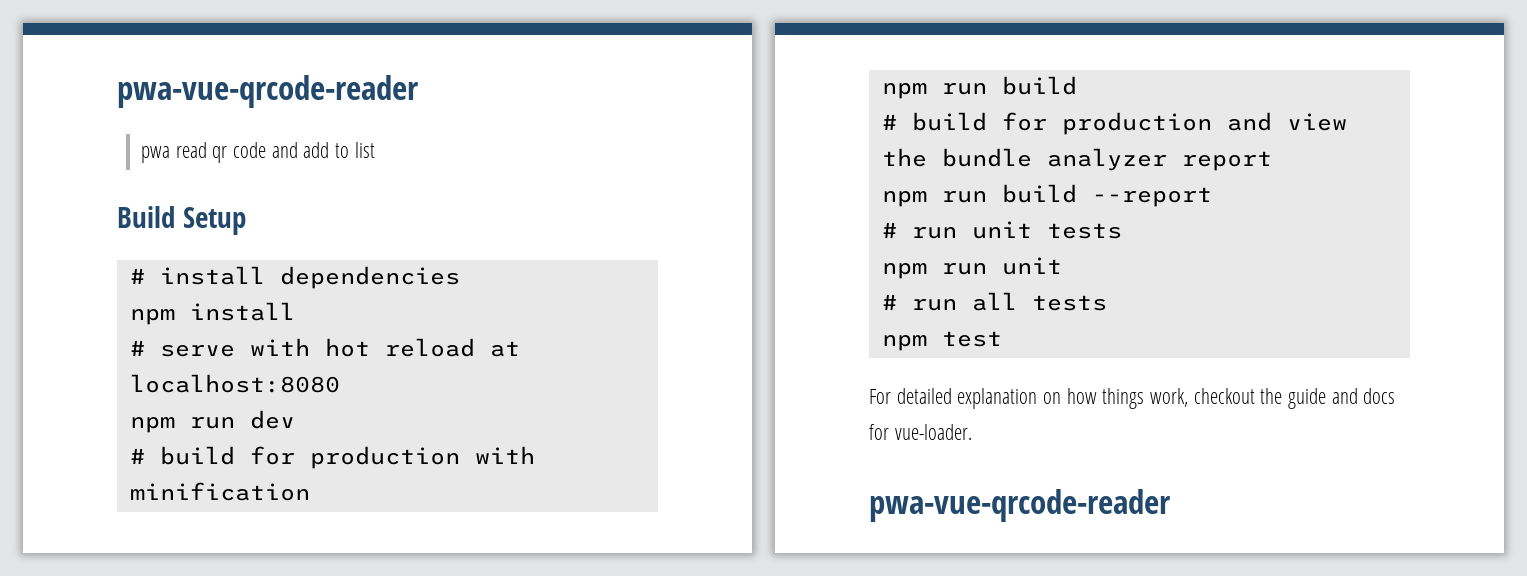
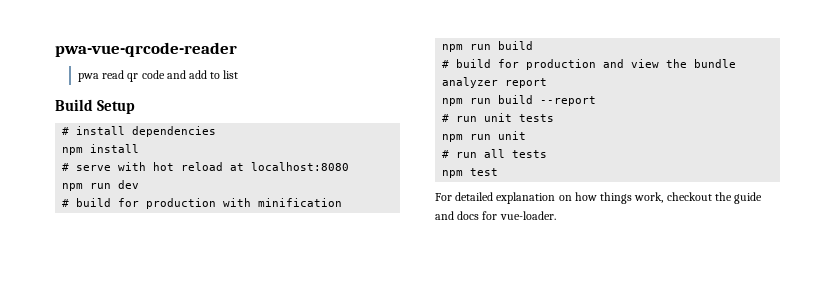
  For detailed explanation on how things work, checkout the guide and docs for vue-loader.
- pwa-vue-qrcode-reader

